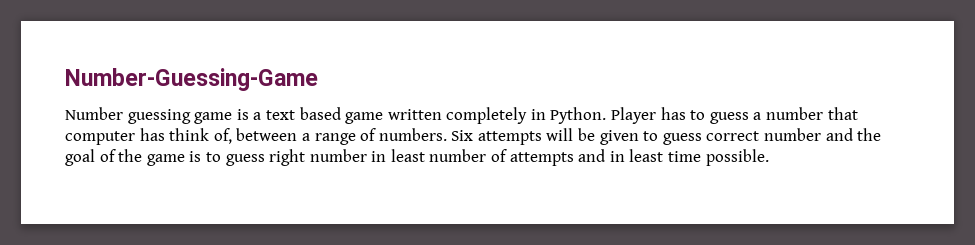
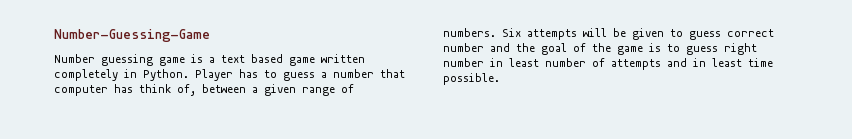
- Player has to guess a number that computer has think of, between a range of numbers.
+ Player has to guess a number that computer has think of, between a given range of numbers.

